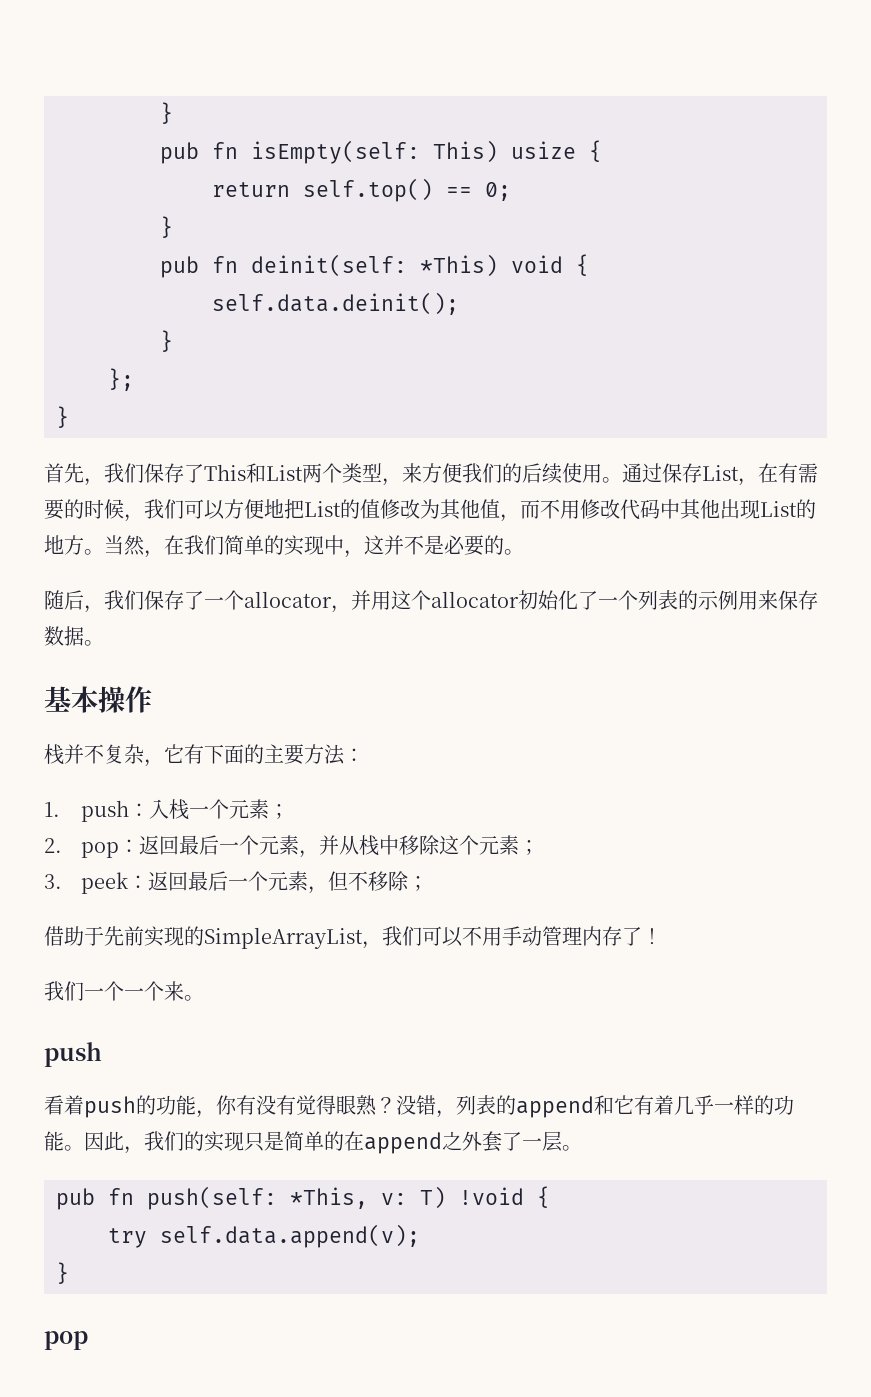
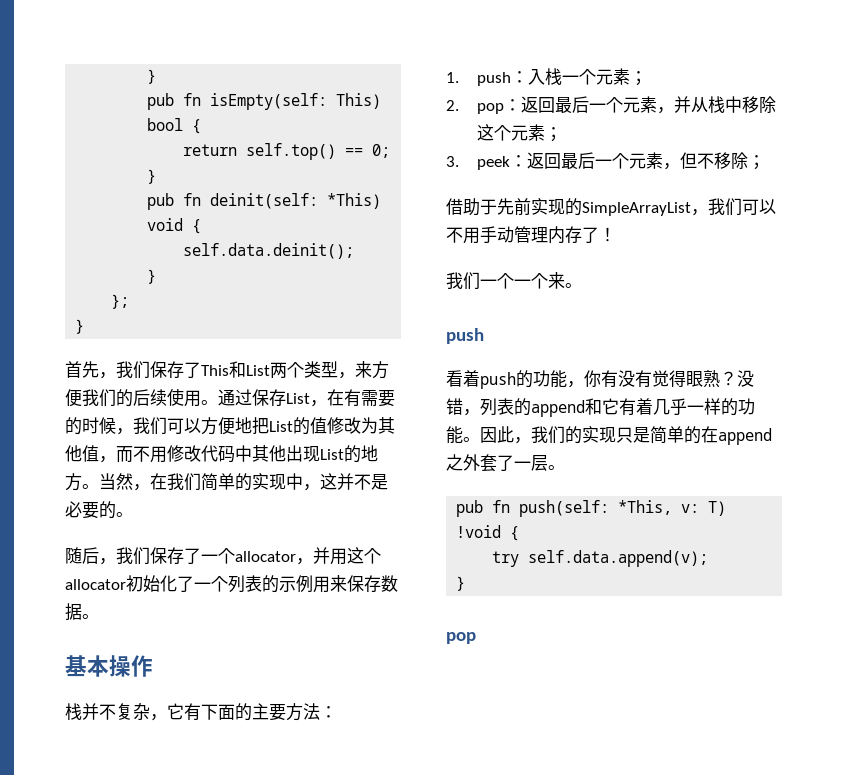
- pub fn isEmpty(self: This) usize {
+ pub fn isEmpty(self: This) bool {

